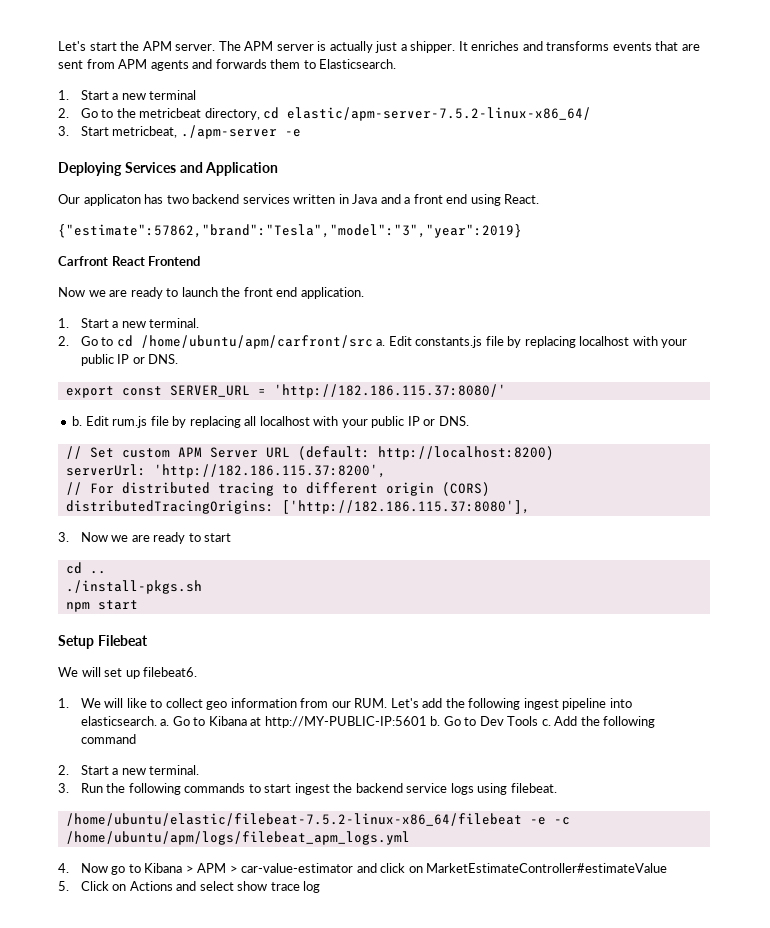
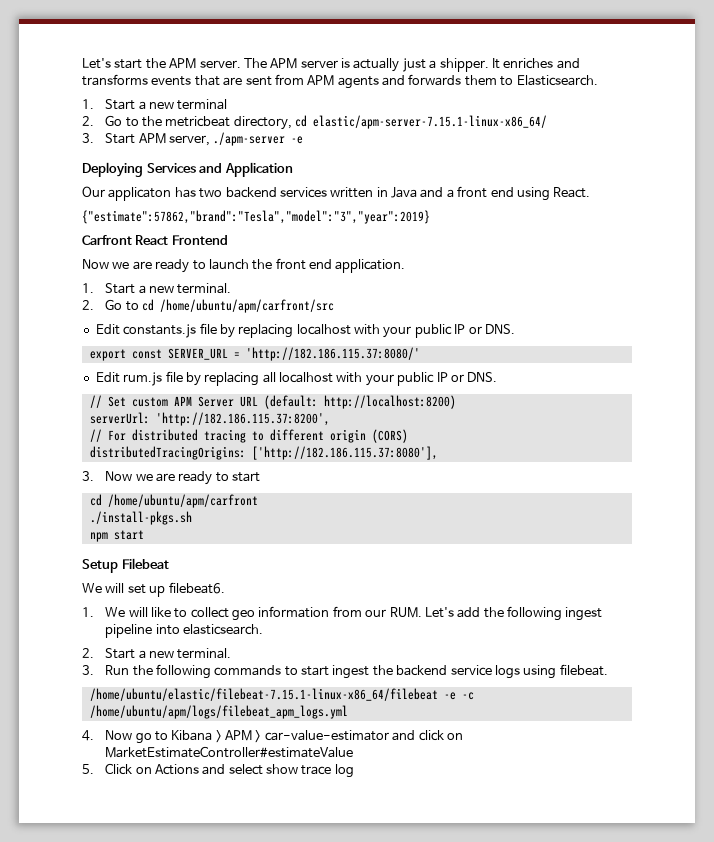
- 2. Go to the metricbeat directory, cd elastic/apm-server-7.5.2-linux-x86_64/
+ 2. Go to the metricbeat directory, cd elastic/apm-server-7.15.1-linux-x86_64/
- 3. Start metricbeat, ./apm-server -e
+ 3. Start APM server, ./apm-server -e
- 2. Go to cd /home/ubuntu/apm/carfront/src a. Edit constants.js file by replacing localhost with your public IP or DNS.
+ 2. Go to cd /home/ubuntu/apm/carfront/src
+ Edit constants.js file by replacing localhost with your public IP or DNS.
  export const SERVER_URL = 'http://182.186.115.37:8080/'
- b. Edit rum.js file by replacing all localhost with your public IP or DNS.
+ Edit rum.js file by replacing all localhost with your public IP or DNS.
- cd ..
+ cd /home/ubuntu/apm/carfront
- 1. We will like to collect geo information from our RUM. Let's add the following ingest pipeline into elasticsearch. a. Go to Kibana at http://MY-PUBLIC-IP:5601 b. Go to Dev Tools c. Add the following command
+ 1. We will like to collect geo information from our RUM. Let's add the following ingest pipeline into elasticsearch.
- /home/ubuntu/elastic/filebeat-7.5.2-linux-x86_64/filebeat -e -c /home/ubuntu/apm/logs/filebeat_apm_logs.yml
+ /home/ubuntu/elastic/filebeat-7.15.1-linux-x86_64/filebeat -e -c /home/ubuntu/apm/logs/filebeat_apm_logs.yml

